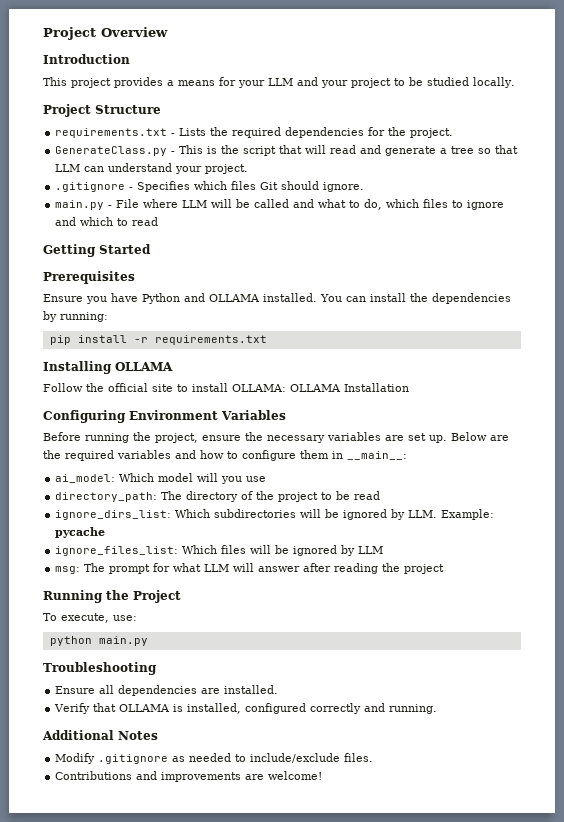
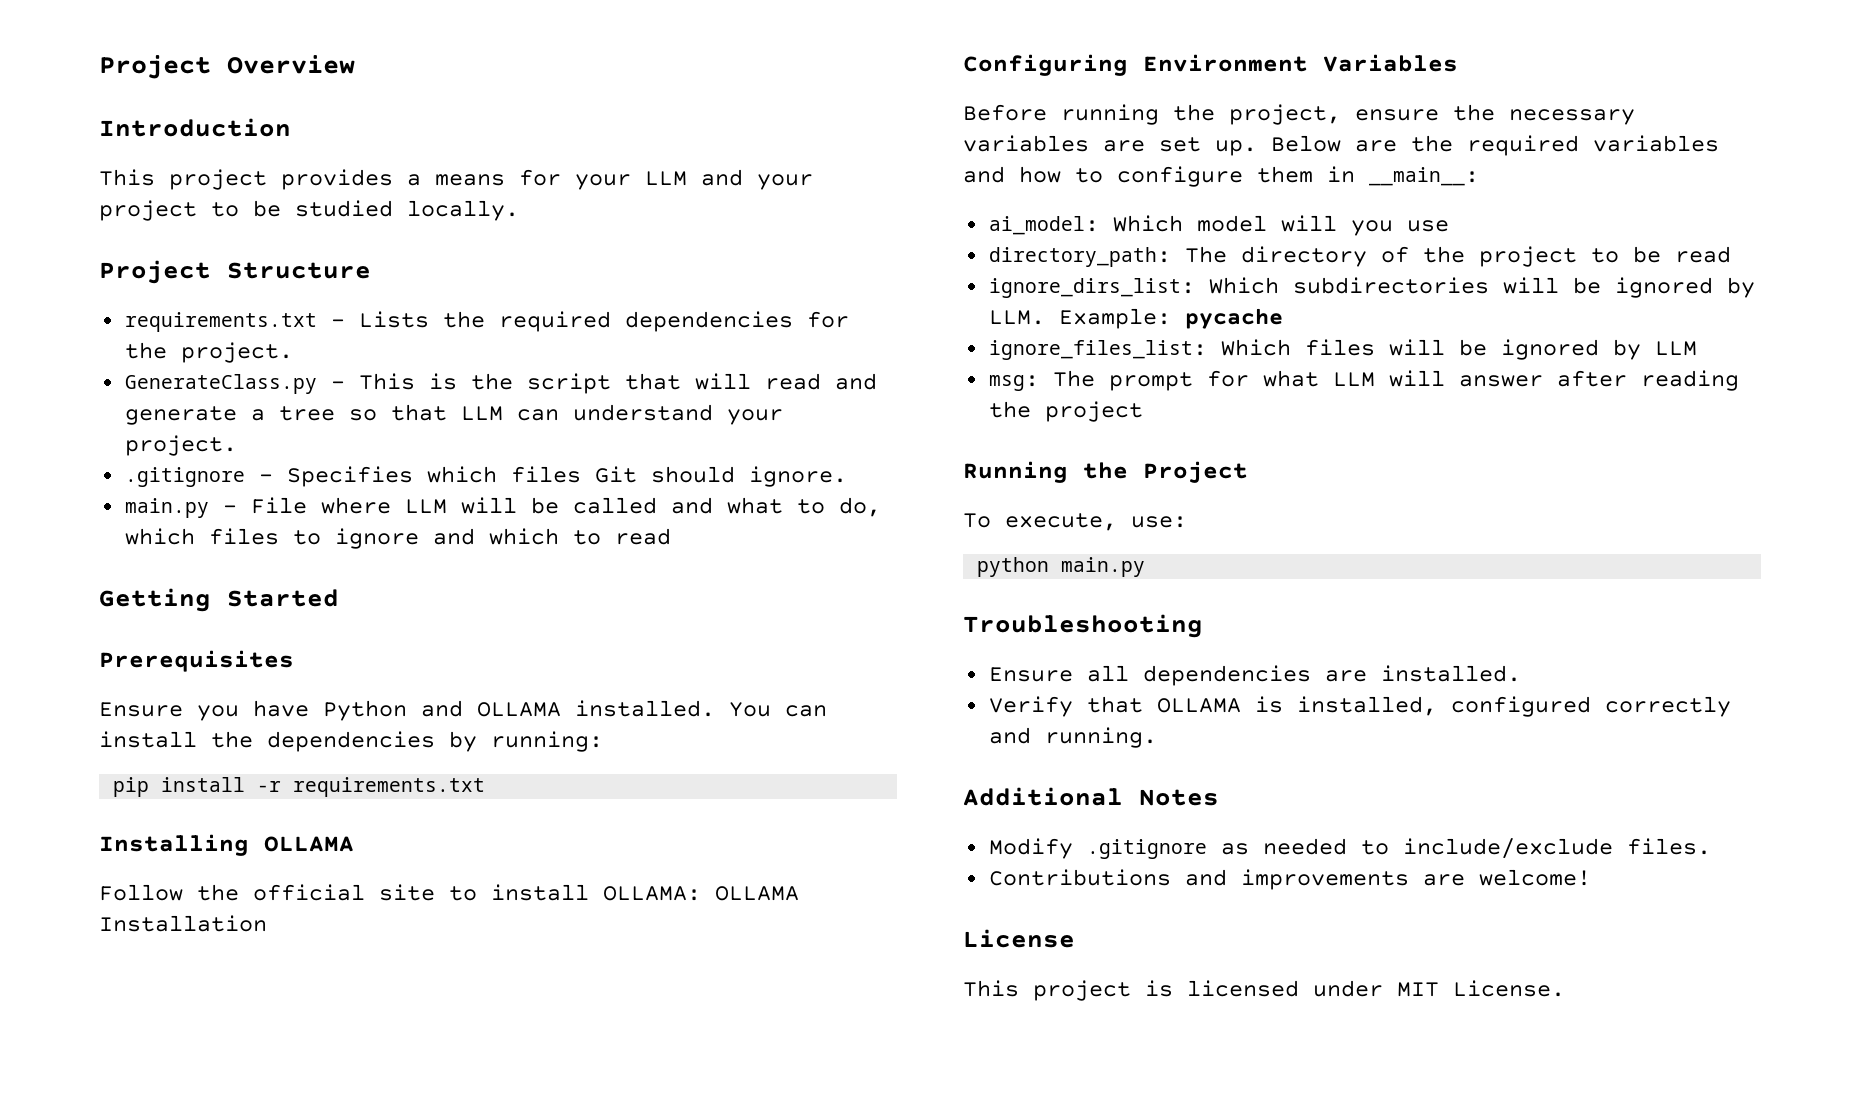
+ License
+ This project is licensed under MIT License.

